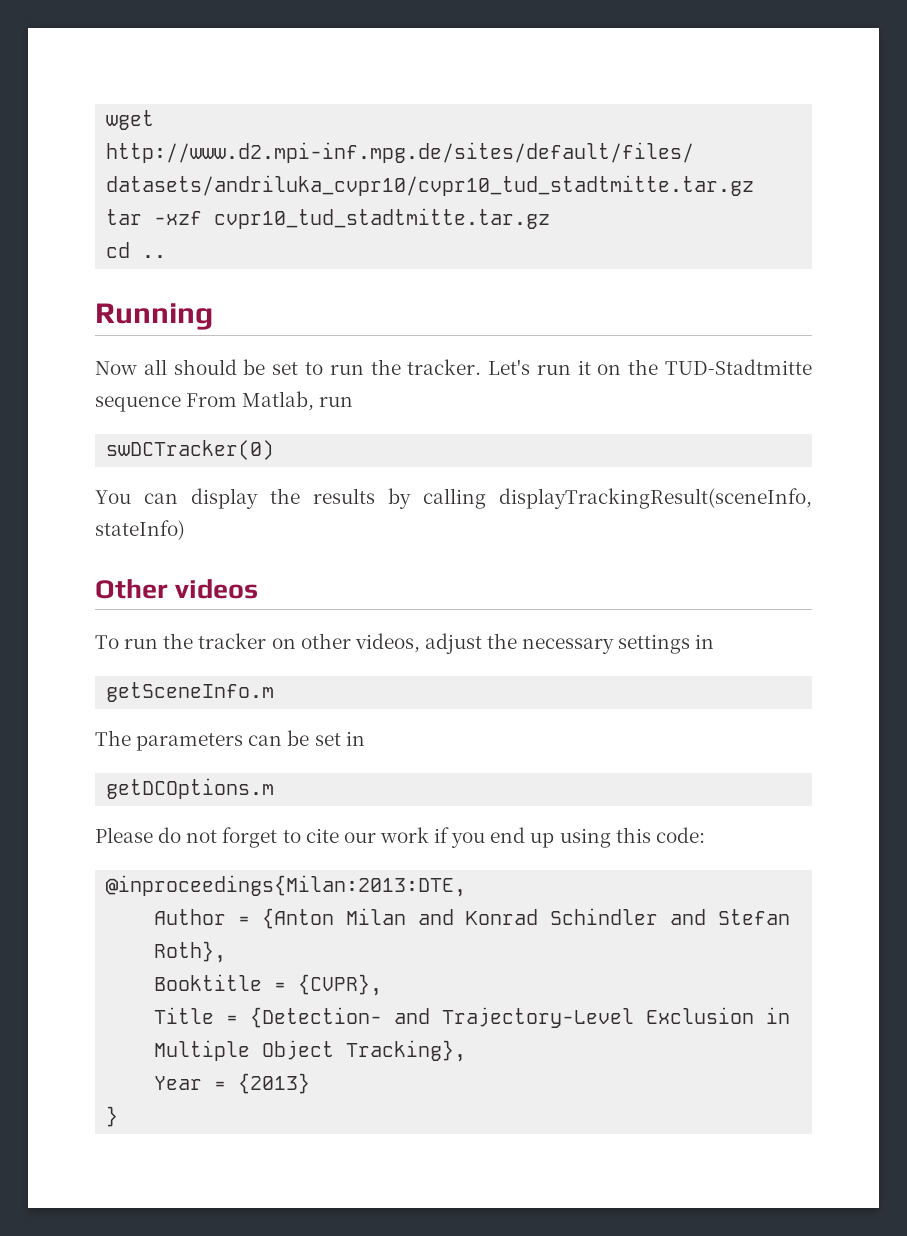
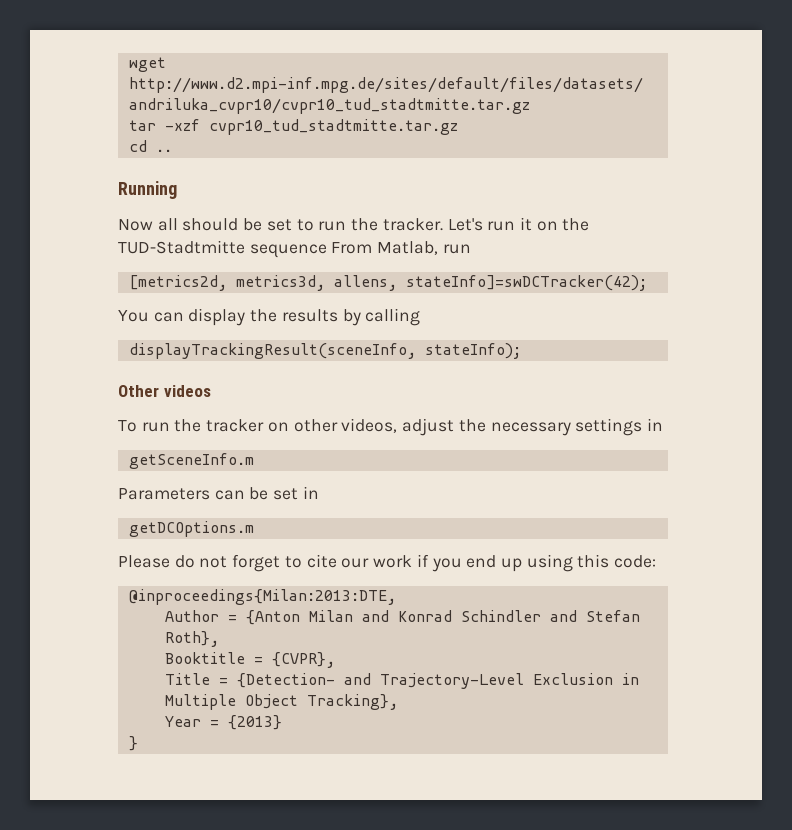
- swDCTracker(0)
+ [metrics2d, metrics3d, allens, stateInfo]=swDCTracker(42);
- You can display the results by calling displayTrackingResult(sceneInfo, stateInfo)
+ You can display the results by calling
+ displayTrackingResult(sceneInfo, stateInfo);
- The parameters can be set in
+ Parameters can be set in

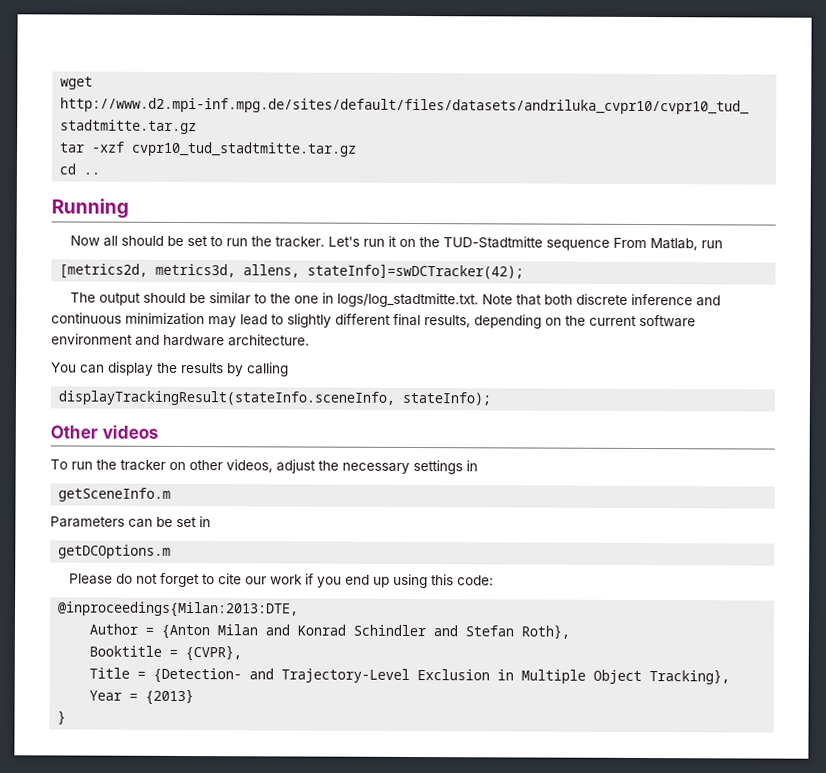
+ The output should be similar to the one in logs/log_stadtmitte.txt. Note that both discrete inference and continuous minimization may lead to slightly different final results, depending on the current software environment and hardware architecture.
- displayTrackingResult(sceneInfo, stateInfo);
+ displayTrackingResult(stateInfo.sceneInfo, stateInfo);

